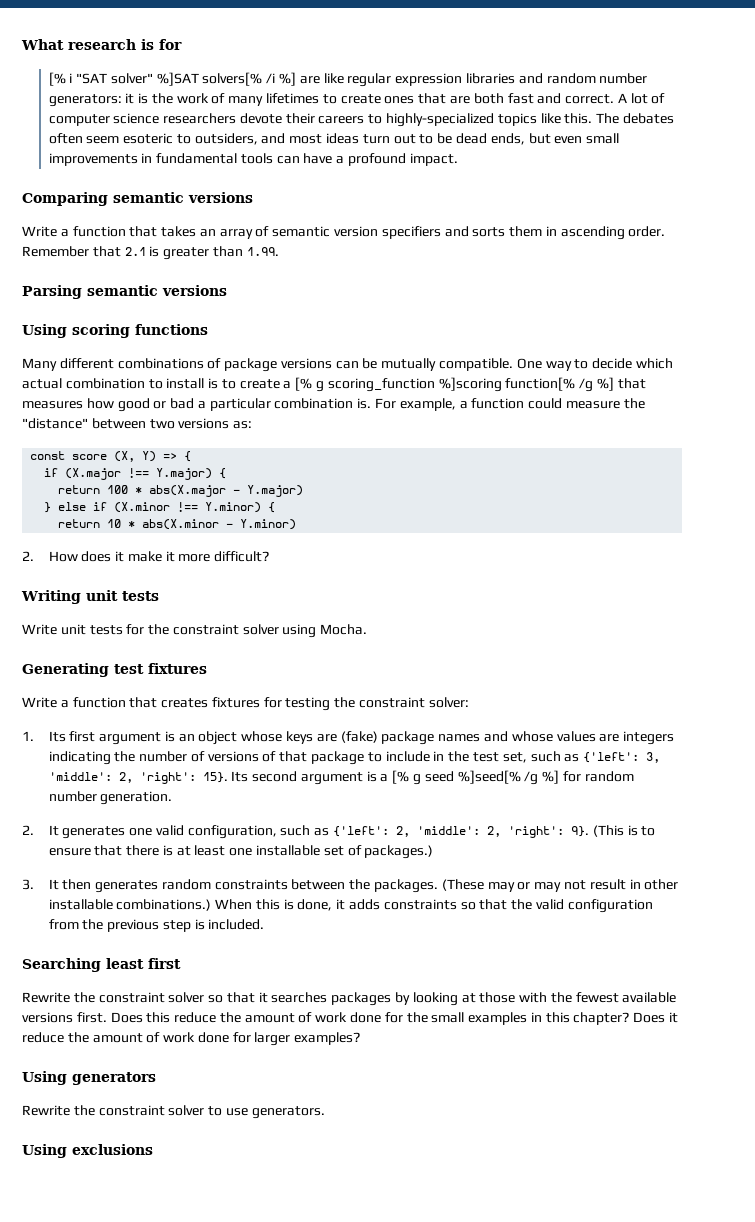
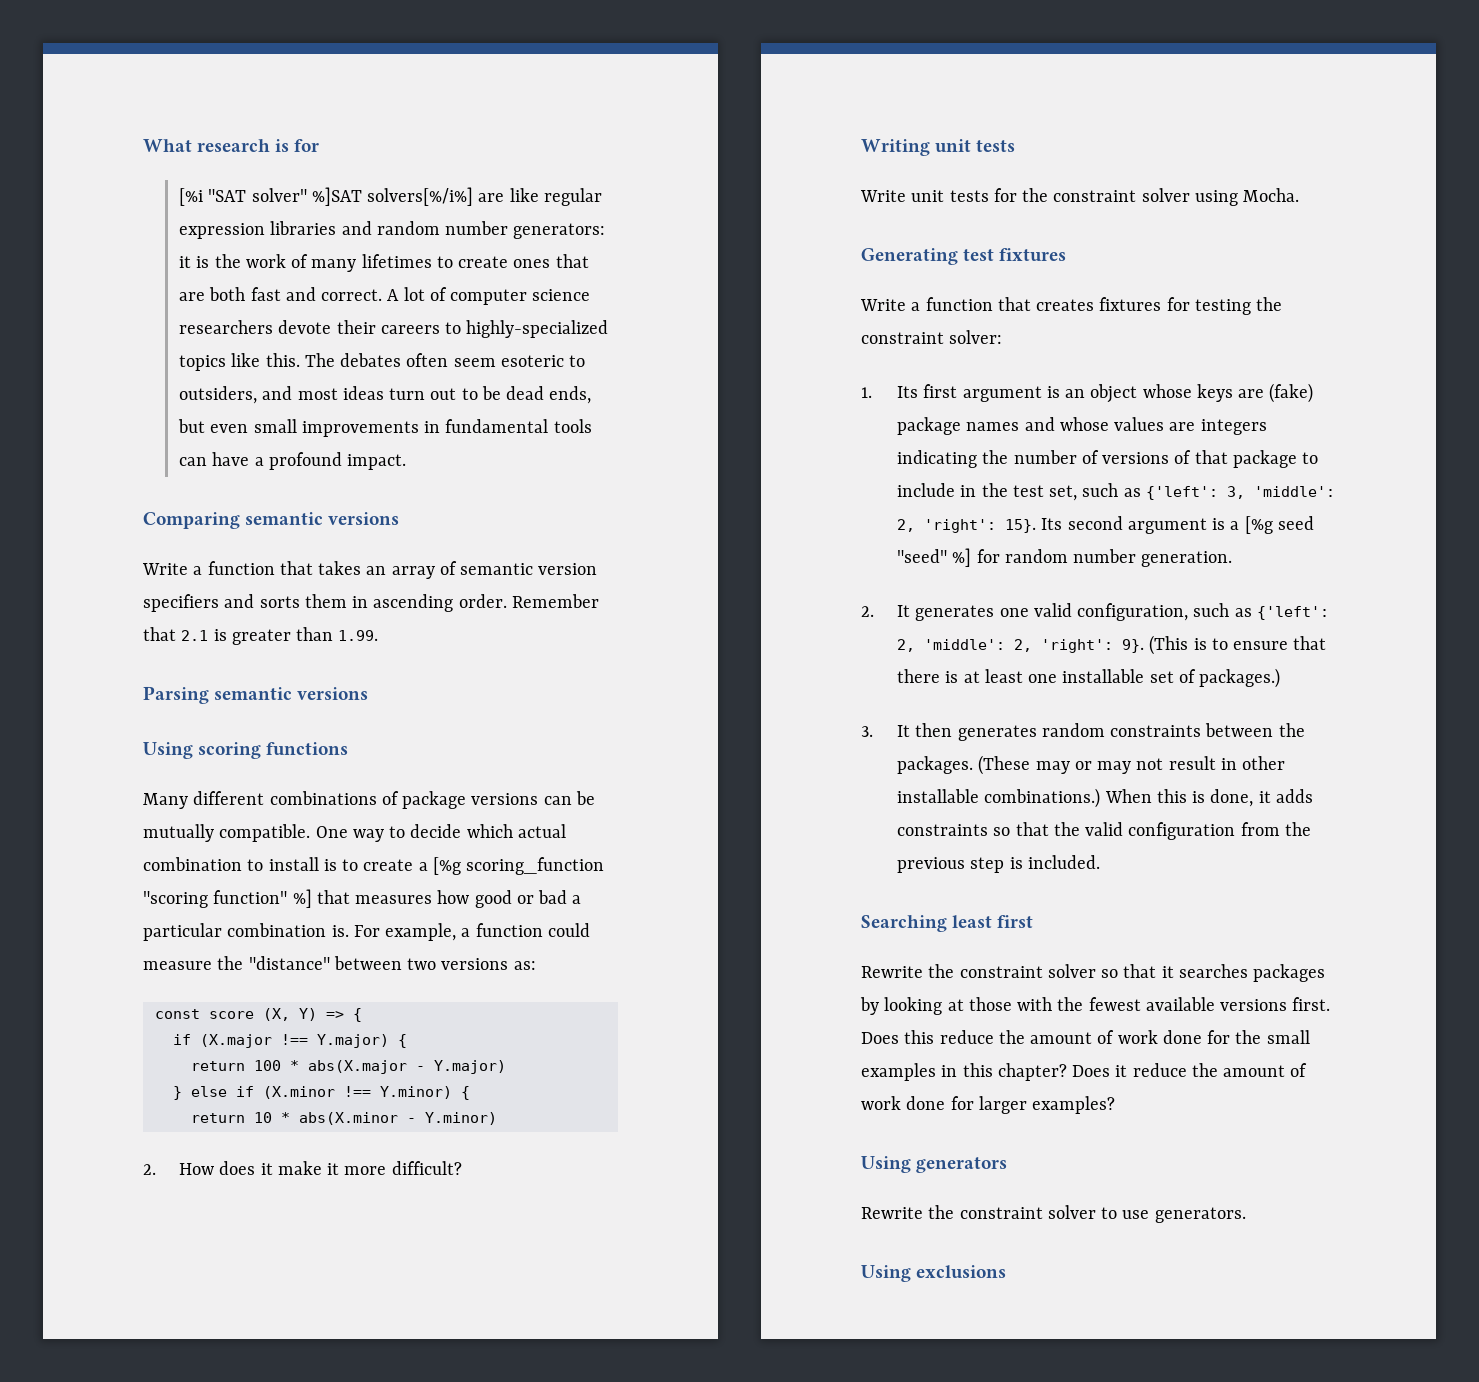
- [% i "SAT solver" %]SAT solvers[% /i %] are like regular expression libraries and random number generators: it is the work of many lifetimes to create ones that are both fast and correct.
+ [%i "SAT solver" %]SAT solvers[%/i%] are like regular expression libraries and random number generators: it is the work of many lifetimes to create ones that are both fast and correct.
- One way to decide which actual combination to install is to create a [% g scoring_function %]scoring function[% /g %] that measures how good or bad a particular combination is.
+ One way to decide which actual combination to install is to create a [%g scoring_function "scoring function" %] that measures how good or bad a particular combination is.
- Its second argument is a [% g seed %]seed[% /g %] for random number generation.
+ Its second argument is a [%g seed "seed" %] for random number generation.

